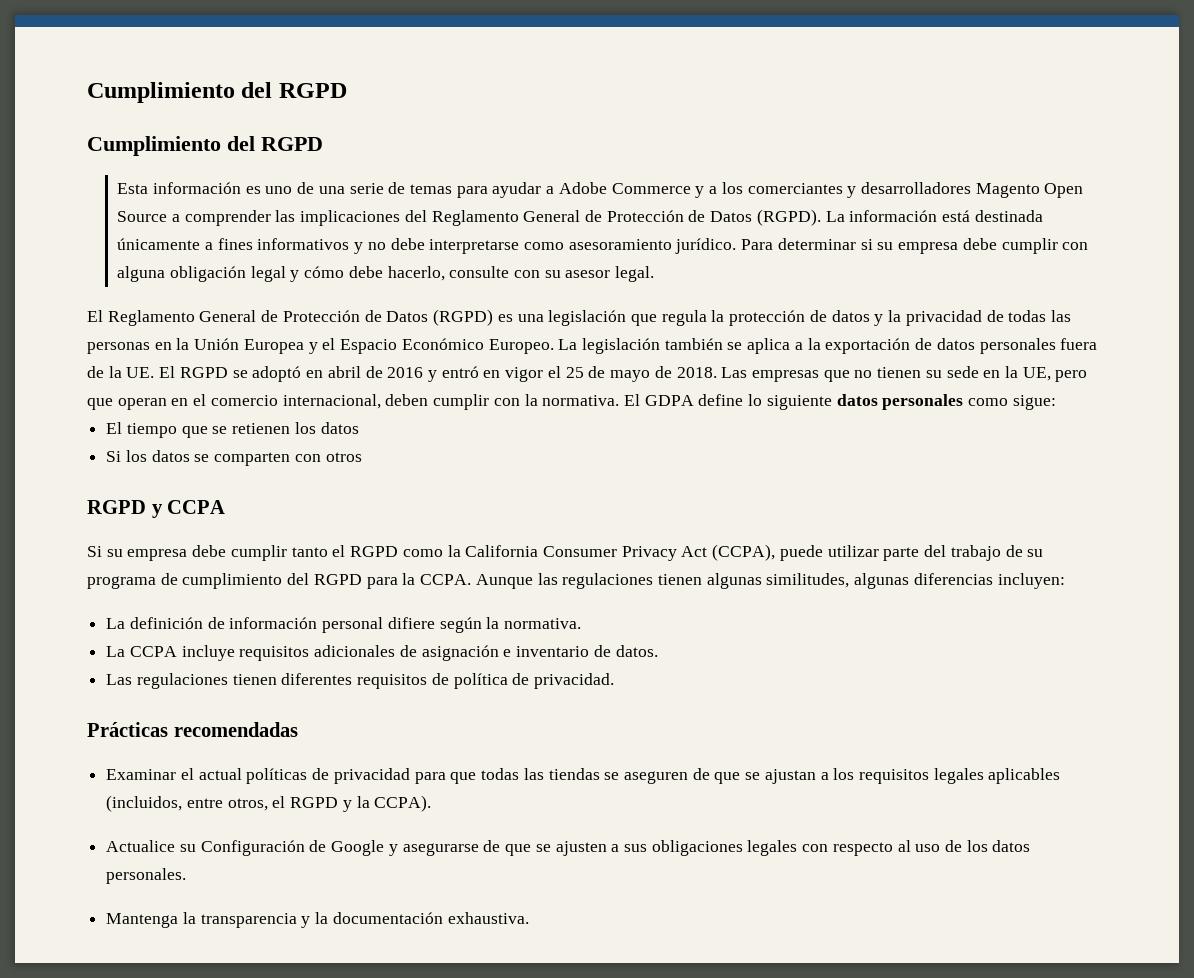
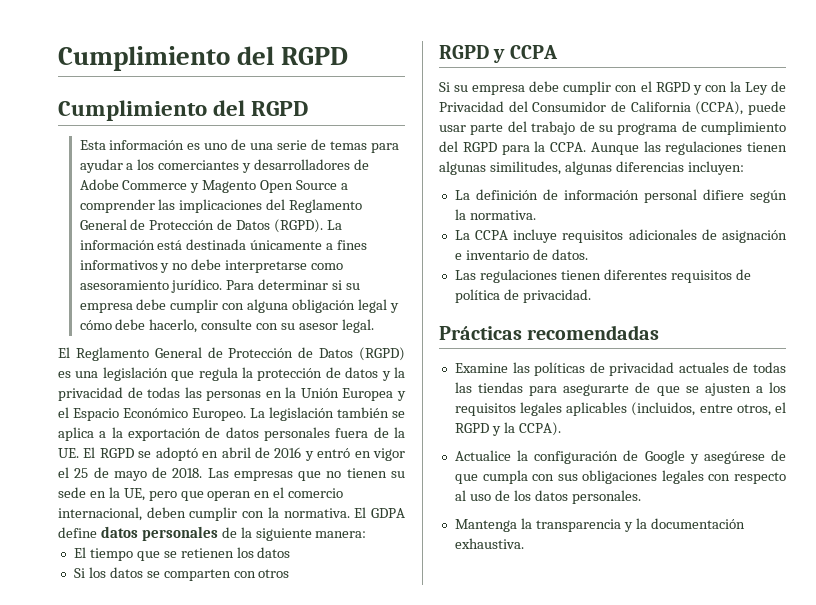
- Esta información es uno de una serie de temas para ayudar a Adobe Commerce y a los comerciantes y desarrolladores Magento Open Source a comprender las implicaciones del Reglamento General de Protección de Datos (RGPD).
+ Esta información es uno de una serie de temas para ayudar a los comerciantes y desarrolladores de Adobe Commerce y Magento Open Source a comprender las implicaciones del Reglamento General de Protección de Datos (RGPD).
- El GDPA define lo siguiente datos personales como sigue:
+ El GDPA define datos personales de la siguiente manera:
- Si su empresa debe cumplir tanto el RGPD como la California Consumer Privacy Act (CCPA), puede utilizar parte del trabajo de su programa de cumplimiento del RGPD para la CCPA.
+ Si su empresa debe cumplir con el RGPD y con la Ley de Privacidad del Consumidor de California (CCPA), puede usar parte del trabajo de su programa de cumplimiento del RGPD para la CCPA.
- Examinar el actual políticas de privacidad para que todas las tiendas se aseguren de que se ajustan a los requisitos legales aplicables (incluidos, entre otros, el RGPD y la CCPA).
+ Examine las políticas de privacidad actuales de todas las tiendas para asegurarte de que se ajusten a los requisitos legales aplicables (incluidos, entre otros, el RGPD y la CCPA).
- Actualice su Configuración de Google y asegurarse de que se ajusten a sus obligaciones legales con respecto al uso de los datos personales.
+ Actualice la configuración de Google y asegúrese de que cumpla con sus obligaciones legales con respecto al uso de los datos personales.

